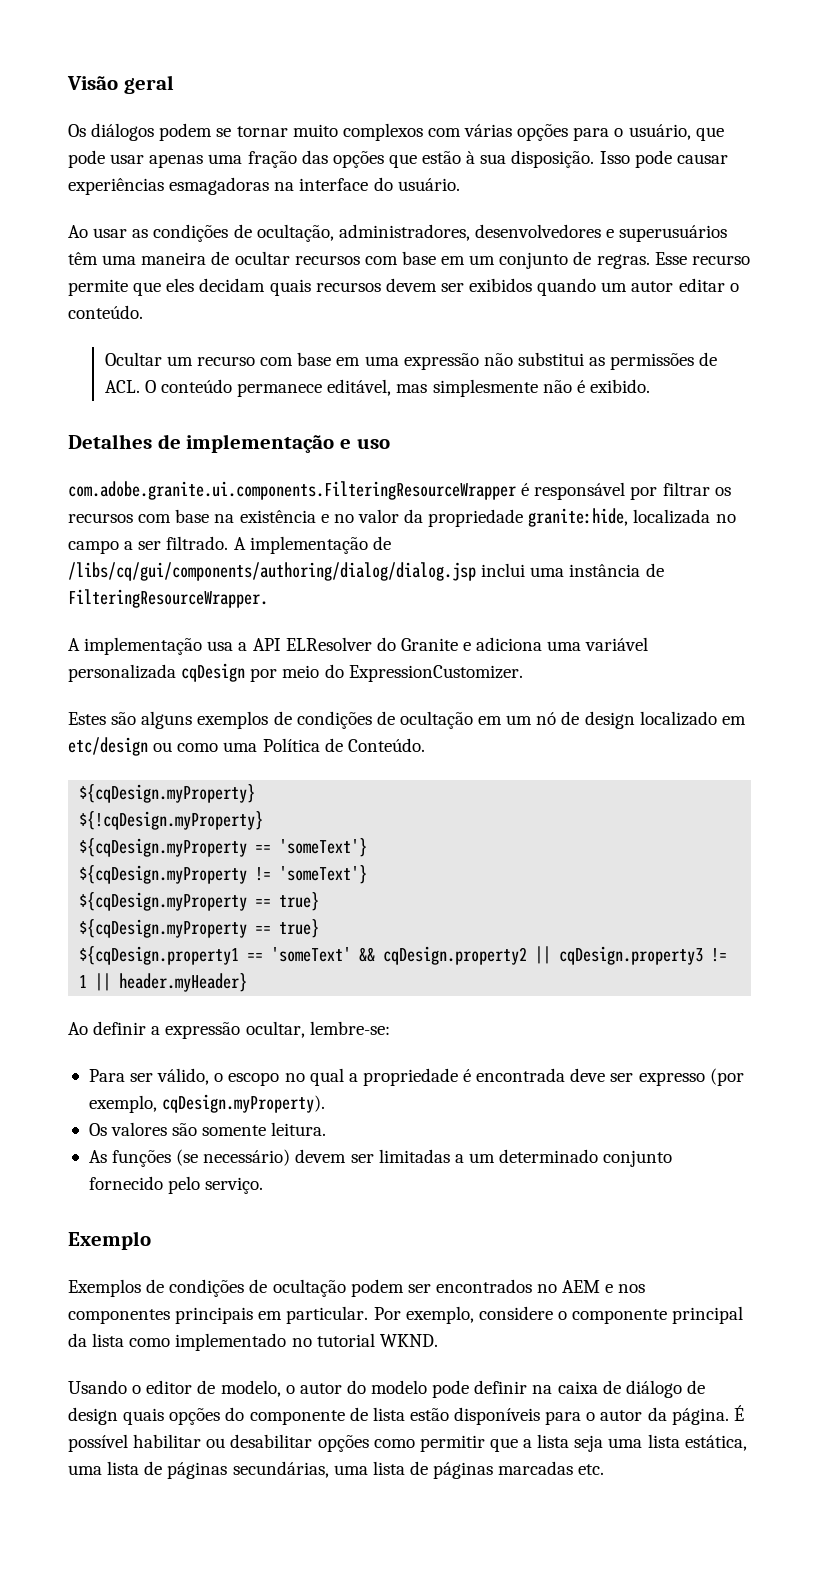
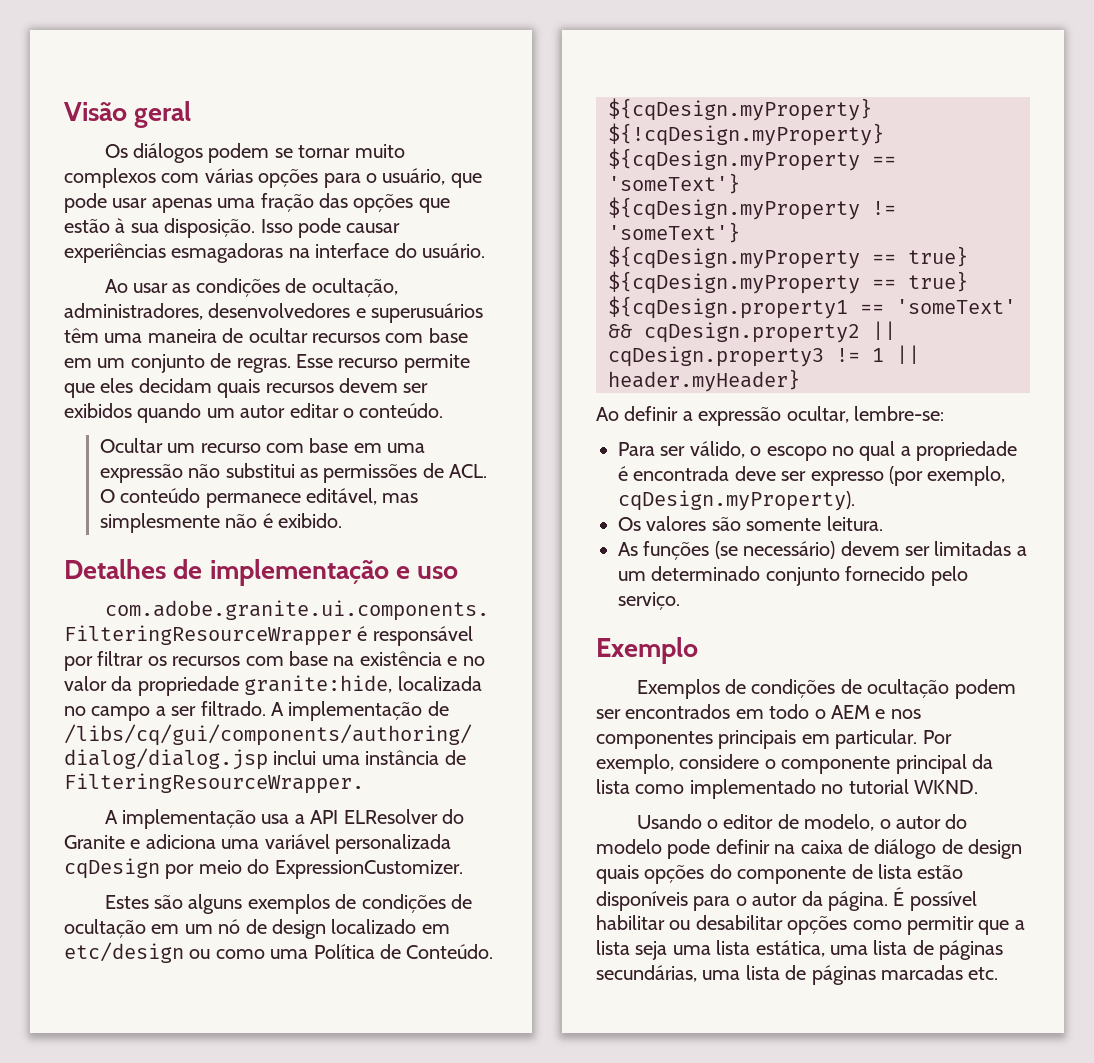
- Exemplos de condições de ocultação podem ser encontrados no AEM e nos componentes principais em particular.
+ Exemplos de condições de ocultação podem ser encontrados em todo o AEM e nos componentes principais em particular.

